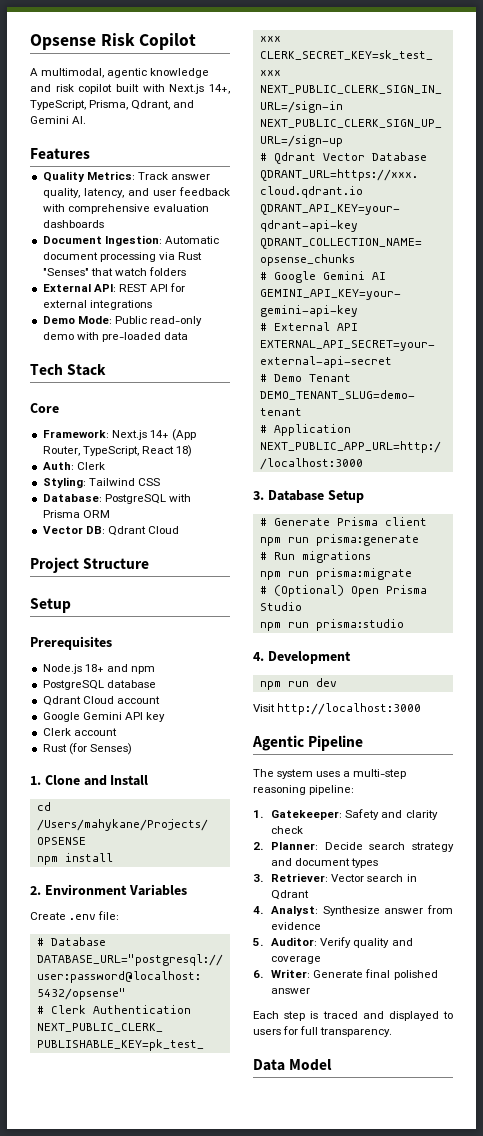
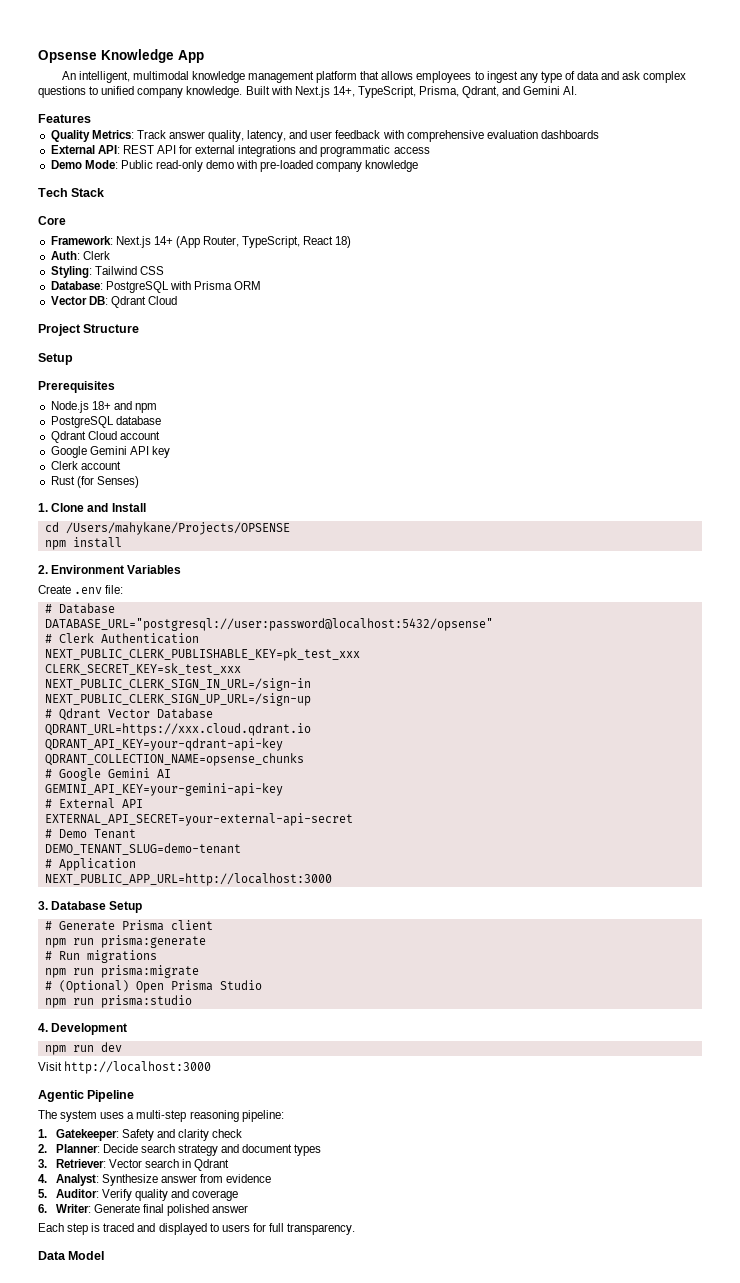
- Opsense Risk Copilot
- A multimodal, agentic knowledge and risk copilot built with Next.js 14+, TypeScript, Prisma, Qdrant, and Gemini AI.
+ Opsense Knowledge App
+ An intelligent, multimodal knowledge management platform that allows employees to ingest any type of data and ask complex questions to unified company knowledge. Built with Next.js 14+, TypeScript, Prisma, Qdrant, and Gemini AI.
- Document Ingestion: Automatic document processing via Rust "Senses" that watch folders
- External API: REST API for external integrations
+ External API: REST API for external integrations and programmatic access
- Demo Mode: Public read-only demo with pre-loaded data
+ Demo Mode: Public read-only demo with pre-loaded company knowledge

